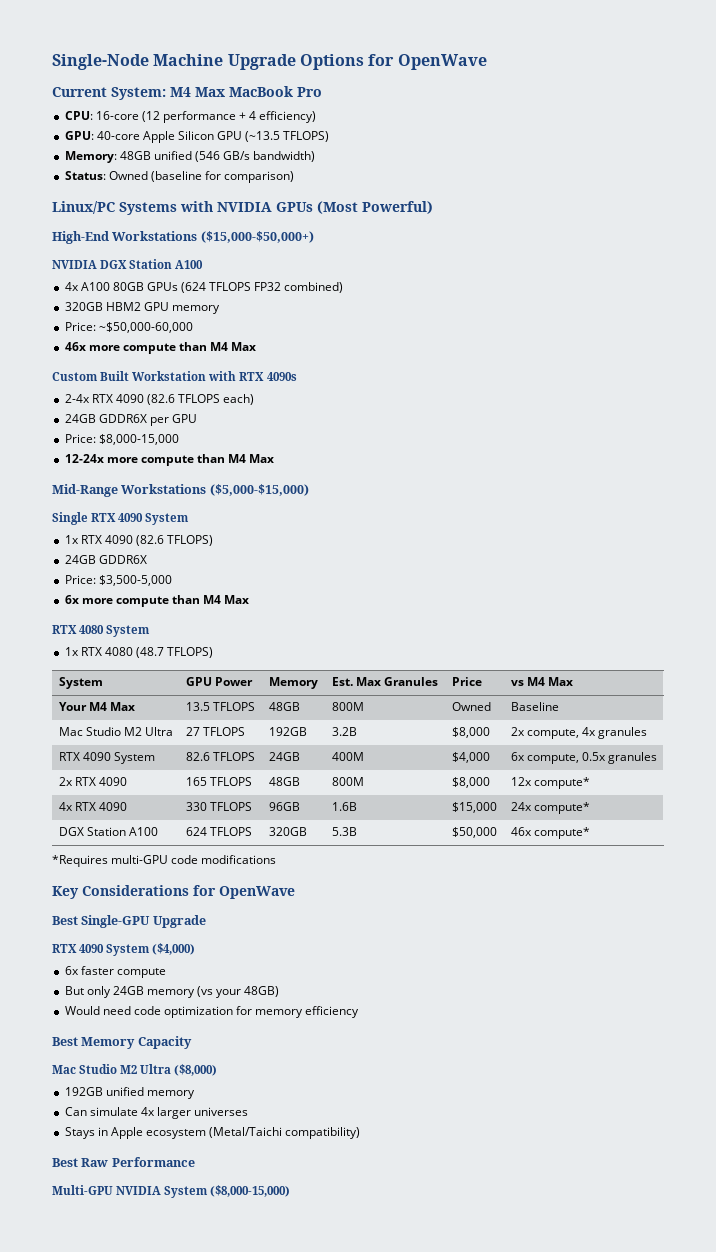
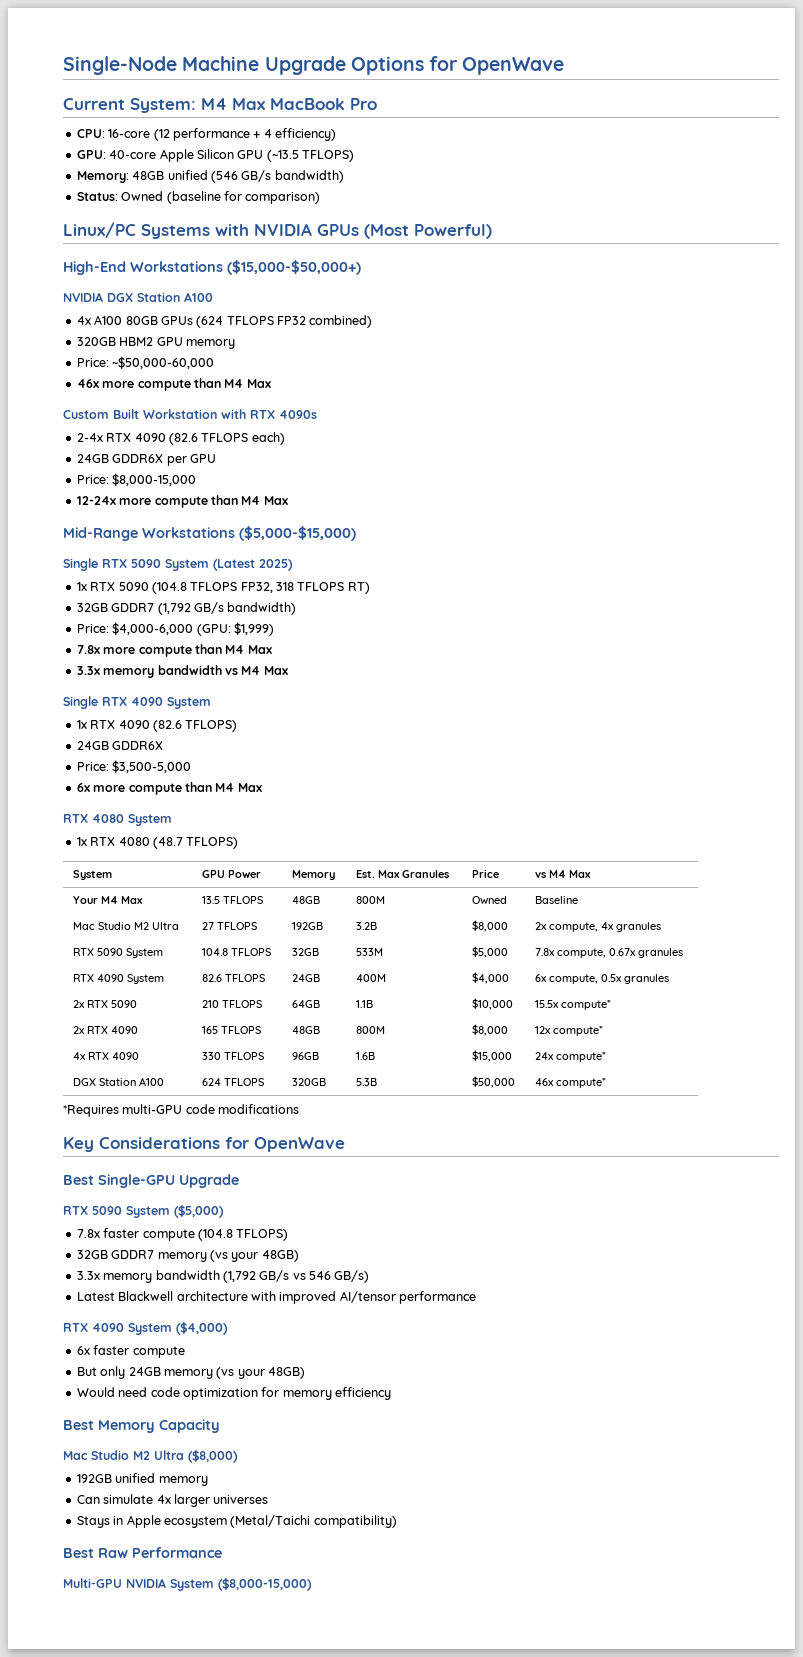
+ Single RTX 5090 System (Latest 2025)
+ 1x RTX 5090 (104.8 TFLOPS FP32, 318 TFLOPS RT)
+ 32GB GDDR7 (1,792 GB/s bandwidth)
+ Price: $4,000-6,000 (GPU: $1,999)
+ 7.8x more compute than M4 Max
+ 3.3x memory bandwidth vs M4 Max
+ RTX 5090 System | 104.8 TFLOPS | 32GB | 533M | $5,000 | 7.8x compute, 0.67x granules
+ 2x RTX 5090 | 210 TFLOPS | 64GB | 1.1B | $10,000 | 15.5x compute*
+ RTX 5090 System ($5,000)
+ 7.8x faster compute (104.8 TFLOPS)
+ 32GB GDDR7 memory (vs your 48GB)
+ 3.3x memory bandwidth (1,792 GB/s vs 546 GB/s)
+ Latest Blackwell architecture with improved AI/tensor performance

